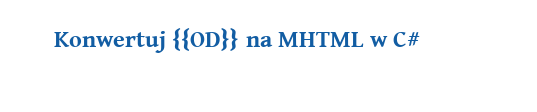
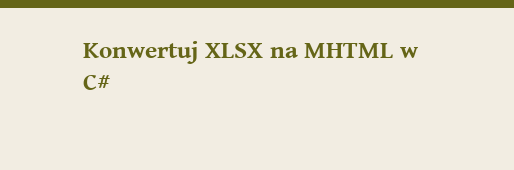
- Konwertuj {{OD}} na MHTML w C#
+ Konwertuj XLSX na MHTML w C#

